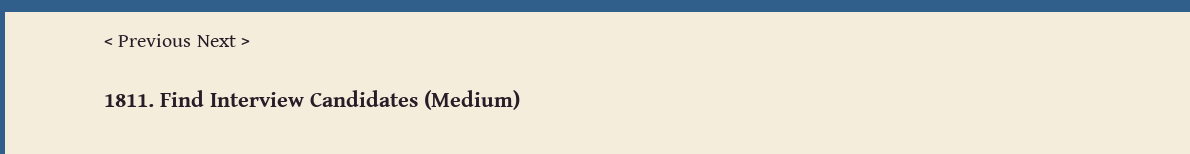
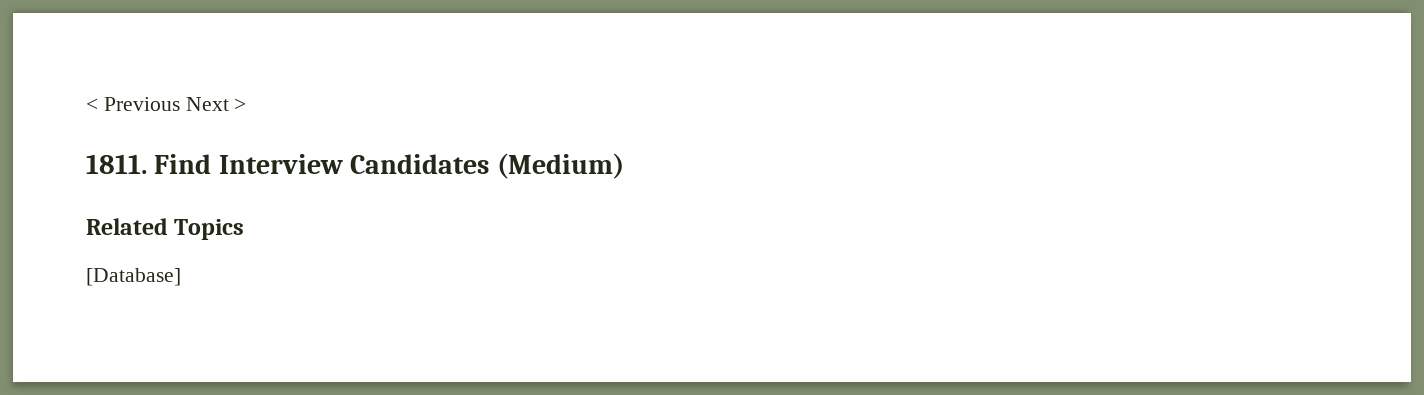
+ Related Topics
+ [Database]

